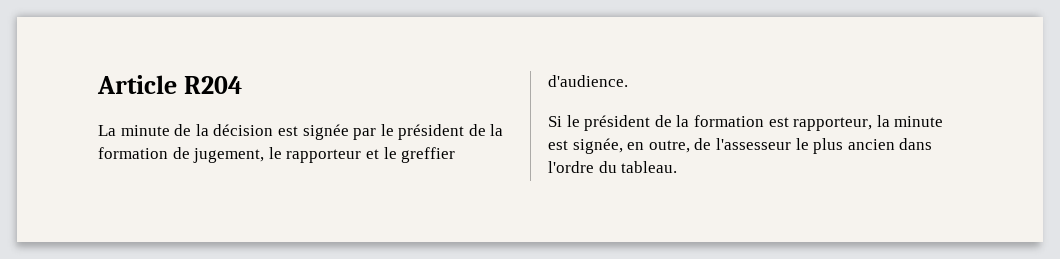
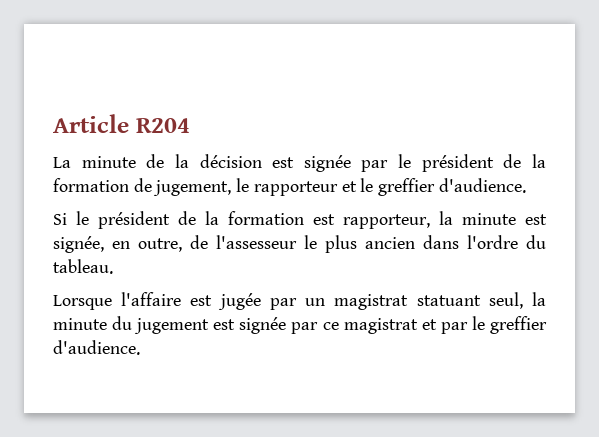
+ Lorsque l'affaire est jugée par un magistrat statuant seul, la minute du jugement est signée par ce magistrat et par le greffier d'audience.

